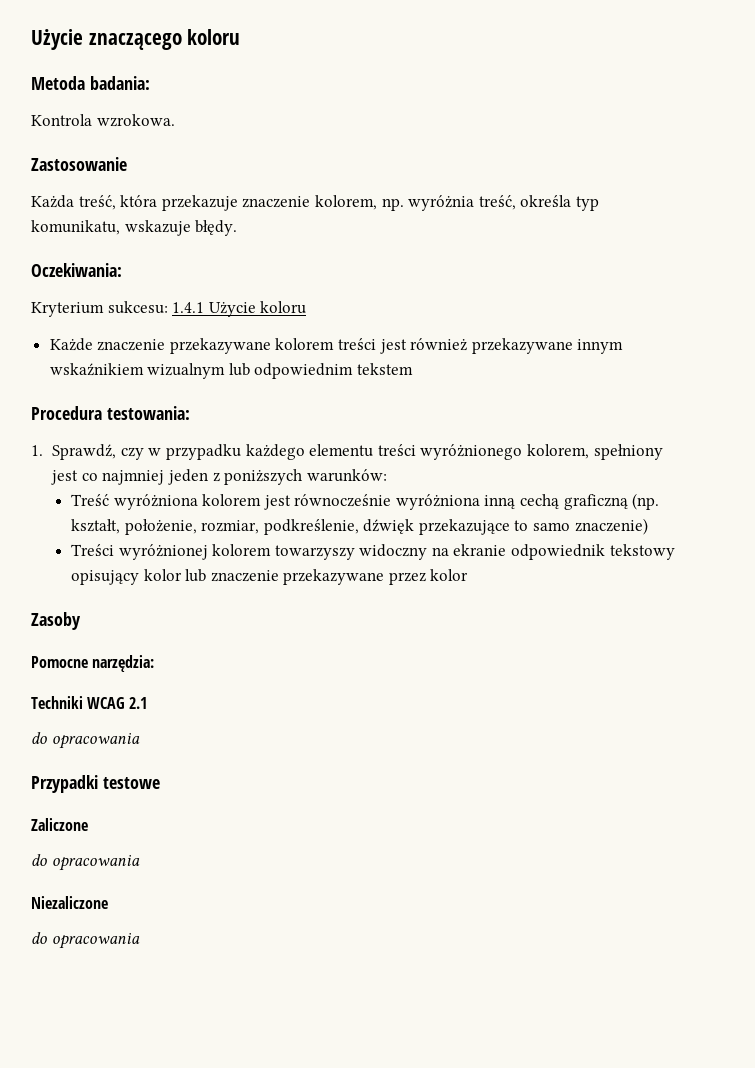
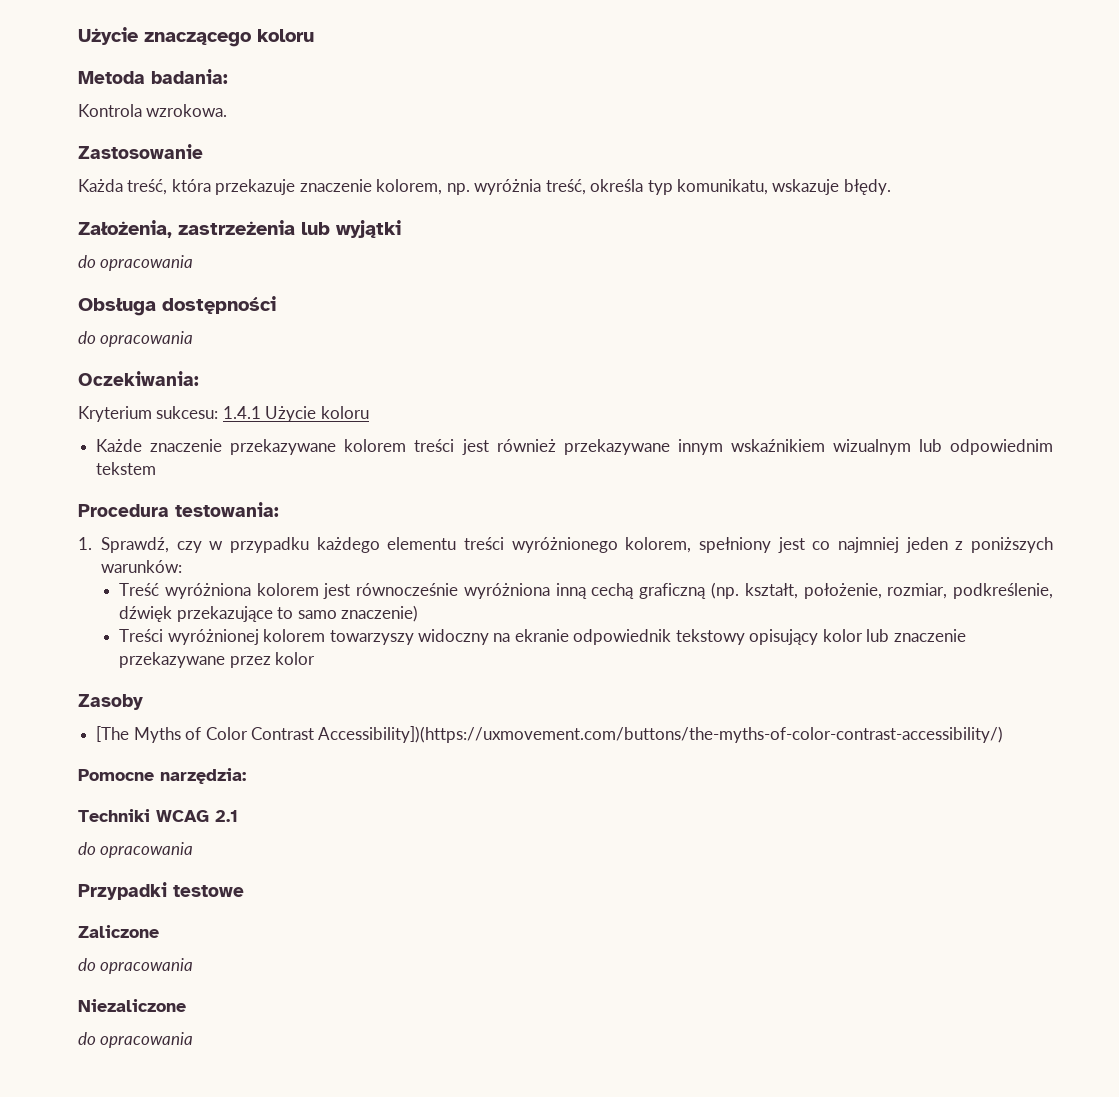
+ Założenia, zastrzeżenia lub wyjątki
+ do opracowania
+ Obsługa dostępności
+ do opracowania
+ [The Myths of Color Contrast Accessibility])(https://uxmovement.com/buttons/the-myths-of-color-contrast-accessibility/)

